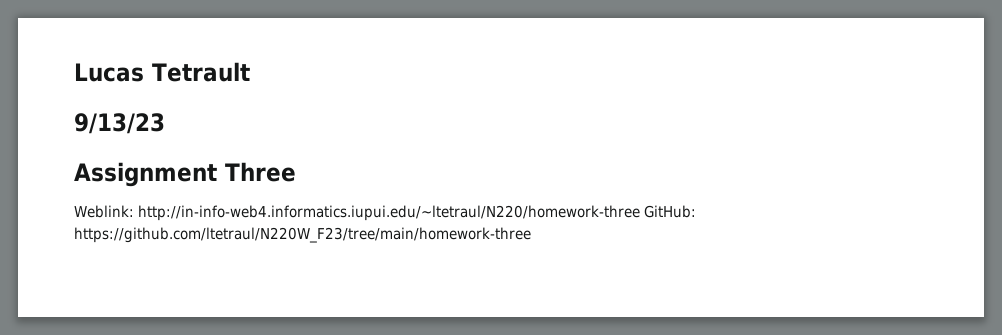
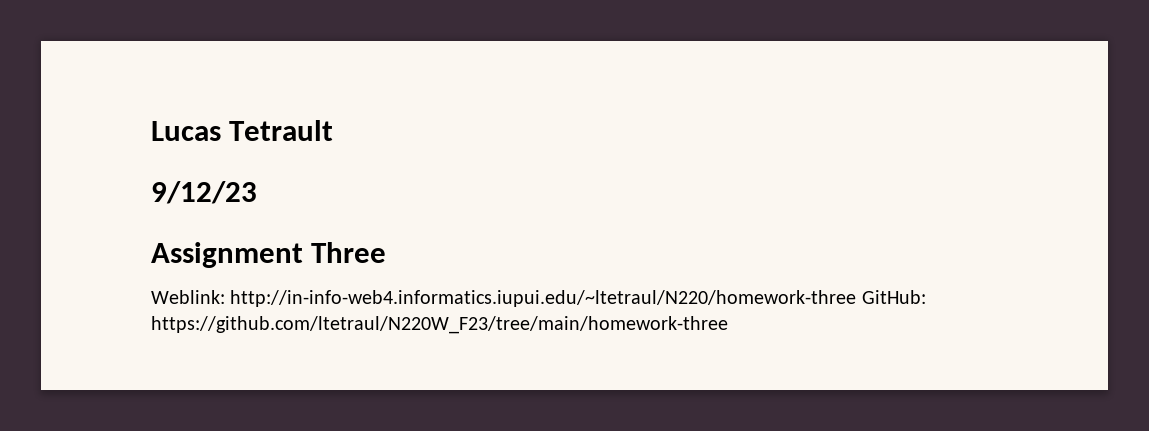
- 9/13/23
+ 9/12/23

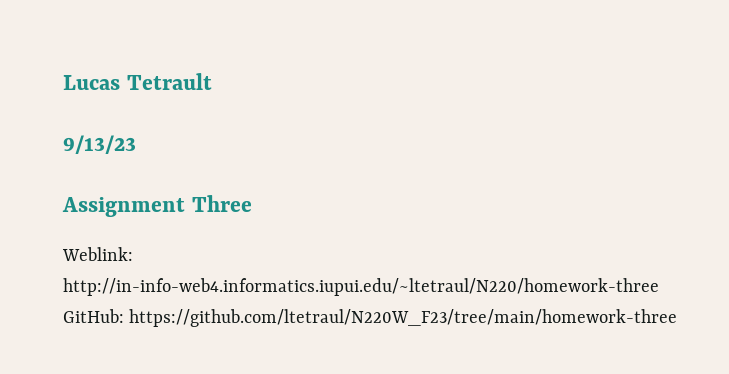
- 9/12/23
+ 9/13/23

